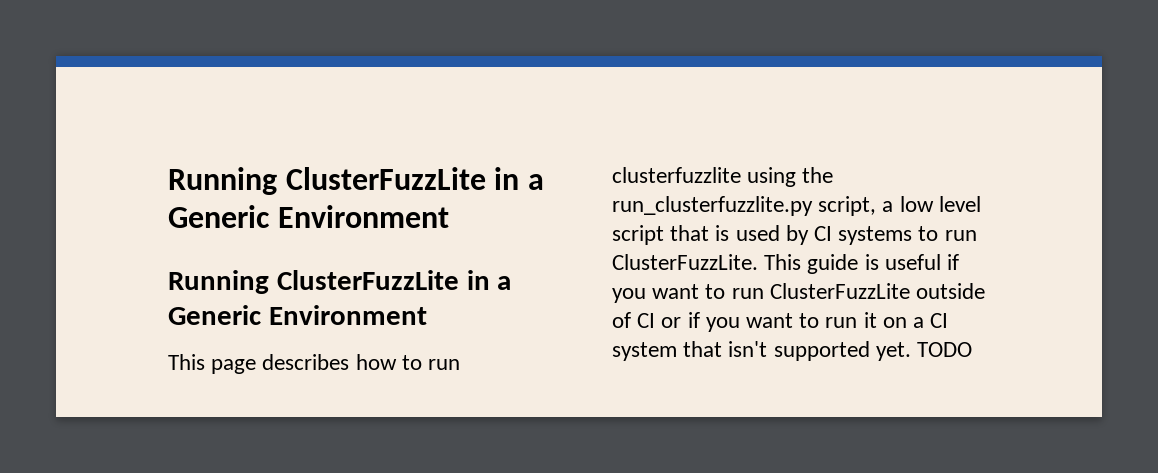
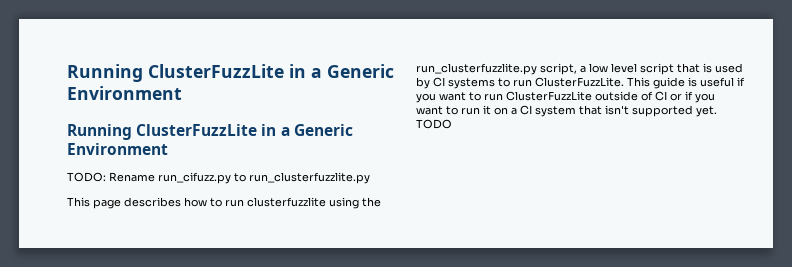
+ TODO: Rename run_cifuzz.py to run_clusterfuzzlite.py

